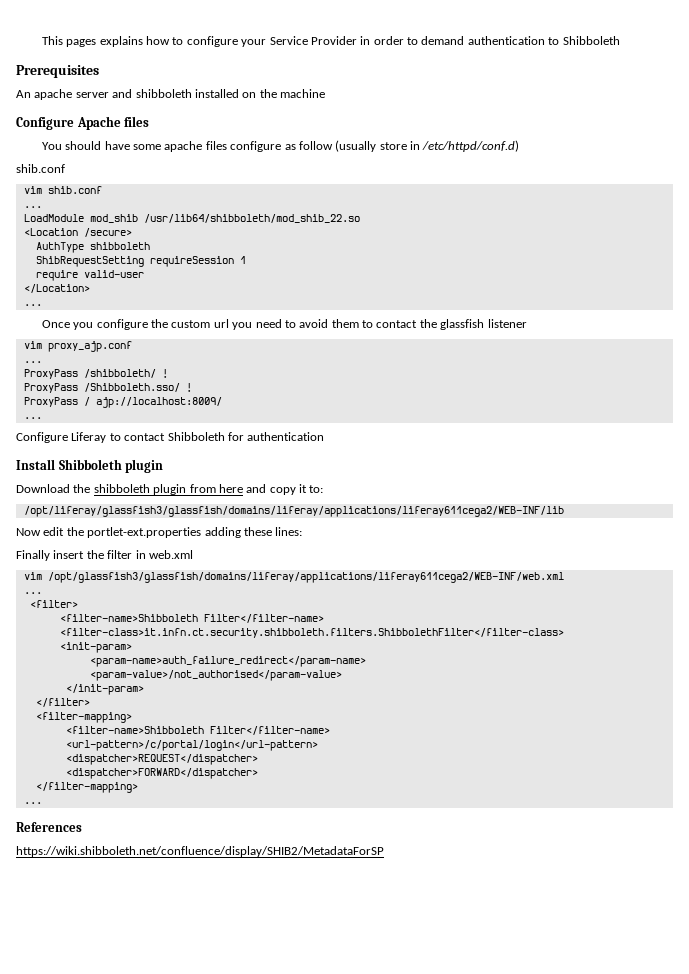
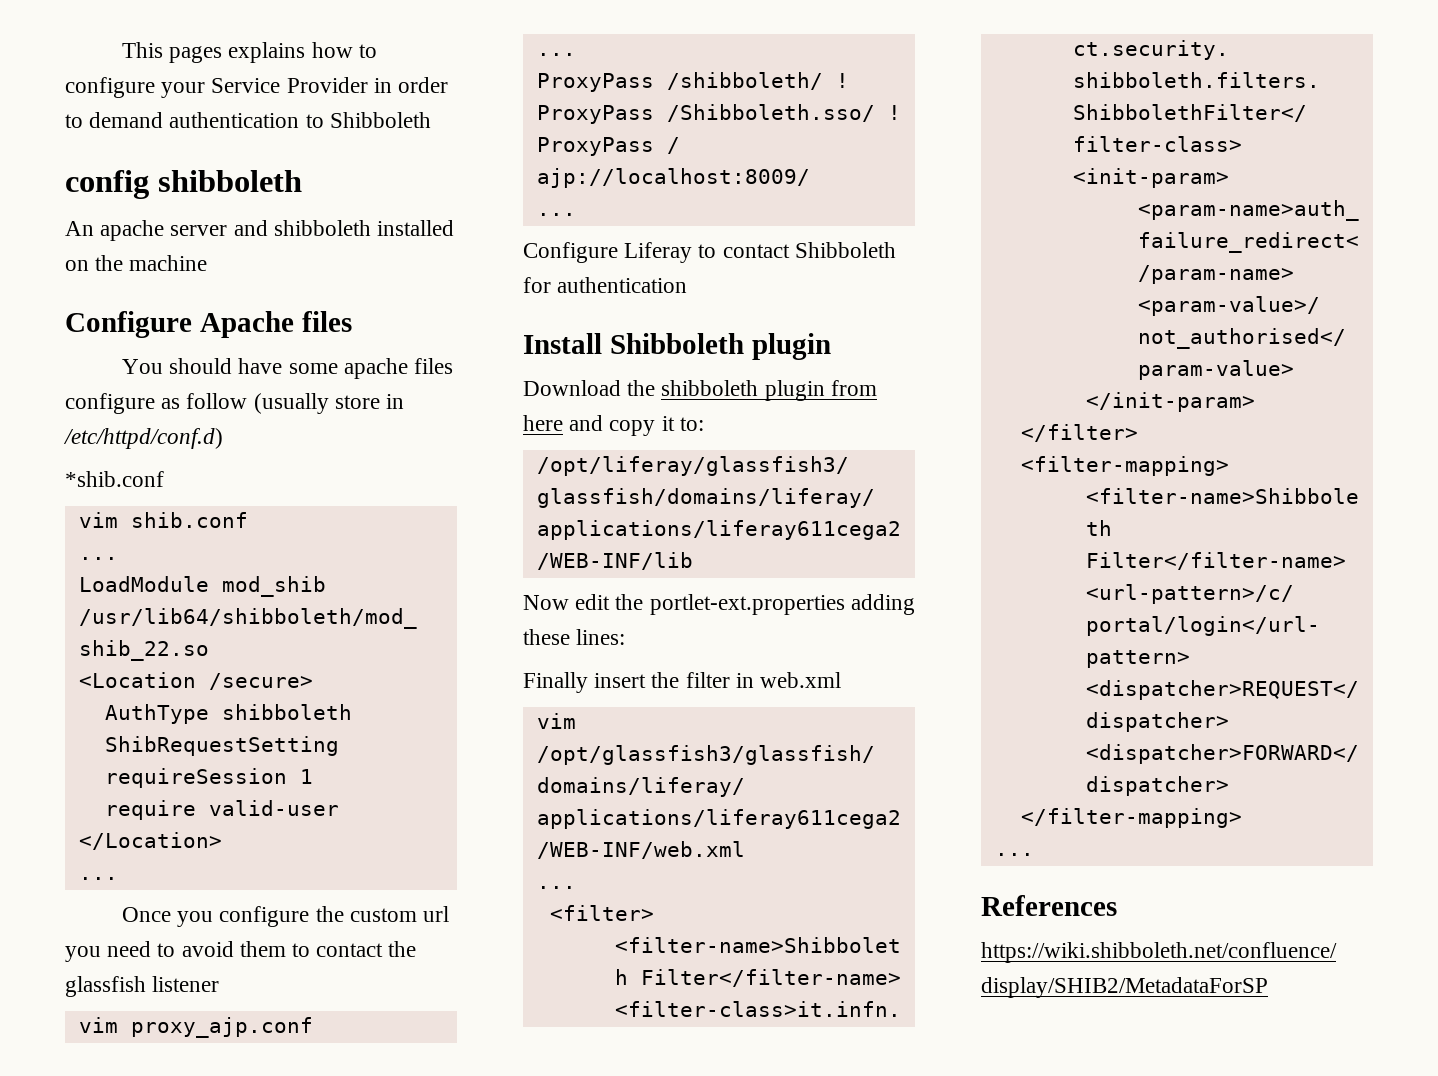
- Prerequisites
+ config shibboleth
  You should have some apache files configure as follow (usually store in /etc/httpd/conf.d)
- shib.conf
+ *shib.conf

